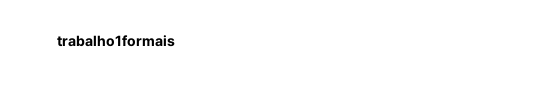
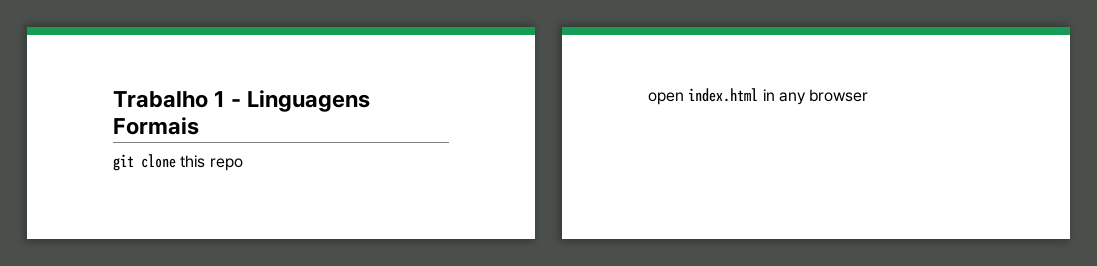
- trabalho1formais
+ Trabalho 1 - Linguagens Formais
+ git clone this repo
+ open index.html in any browser

